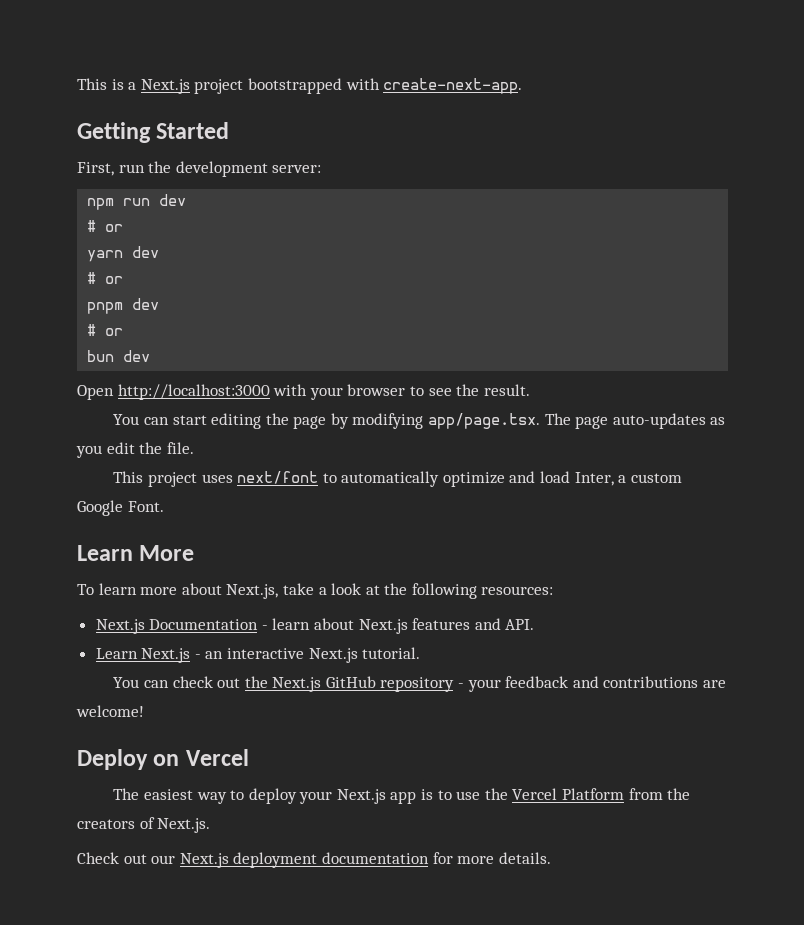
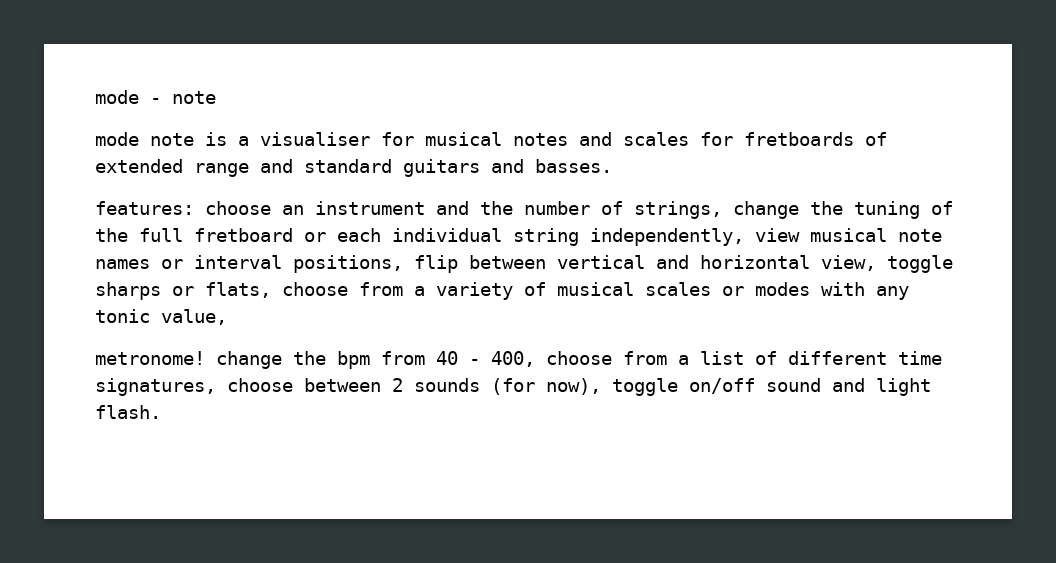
- This is a Next.js project bootstrapped with create-next-app.
- Getting Started
- First, run the development server:
- npm run dev
- # or
- yarn dev
- # or
- pnpm dev
- # or
- bun dev
- Open http://localhost:3000 with your browser to see the result.
- You can start editing the page by modifying app/page.tsx. The page auto-updates as you edit the file.
- This project uses next/font to automatically optimize and load Inter, a custom Google Font.
- Learn More
- To learn more about Next.js, take a look at the following resources:
- Next.js Documentation - learn about Next.js features and API.
- Learn Next.js - an interactive Next.js tutorial.
- You can check out the Next.js GitHub repository - your feedback and contributions are welcome!
- Deploy on Vercel
- The easiest way to deploy your Next.js app is to use the Vercel Platform from the creators of Next.js.
- Check out our Next.js deployment documentation for more details.
+ mode - note
+ mode note is a visualiser for musical notes and scales for fretboards of extended range and standard guitars and basses.
+ features: choose an instrument and the number of strings, change the tuning of the full fretboard or each individual string independently, view musical note names or interval positions, flip between vertical and horizontal view, toggle sharps or flats, choose from a variety of musical scales or modes with any tonic value,
+ metronome! change the bpm from 40 - 400, choose from a list of different time signatures, choose between 2 sounds (for now), toggle on/off sound and light flash.

